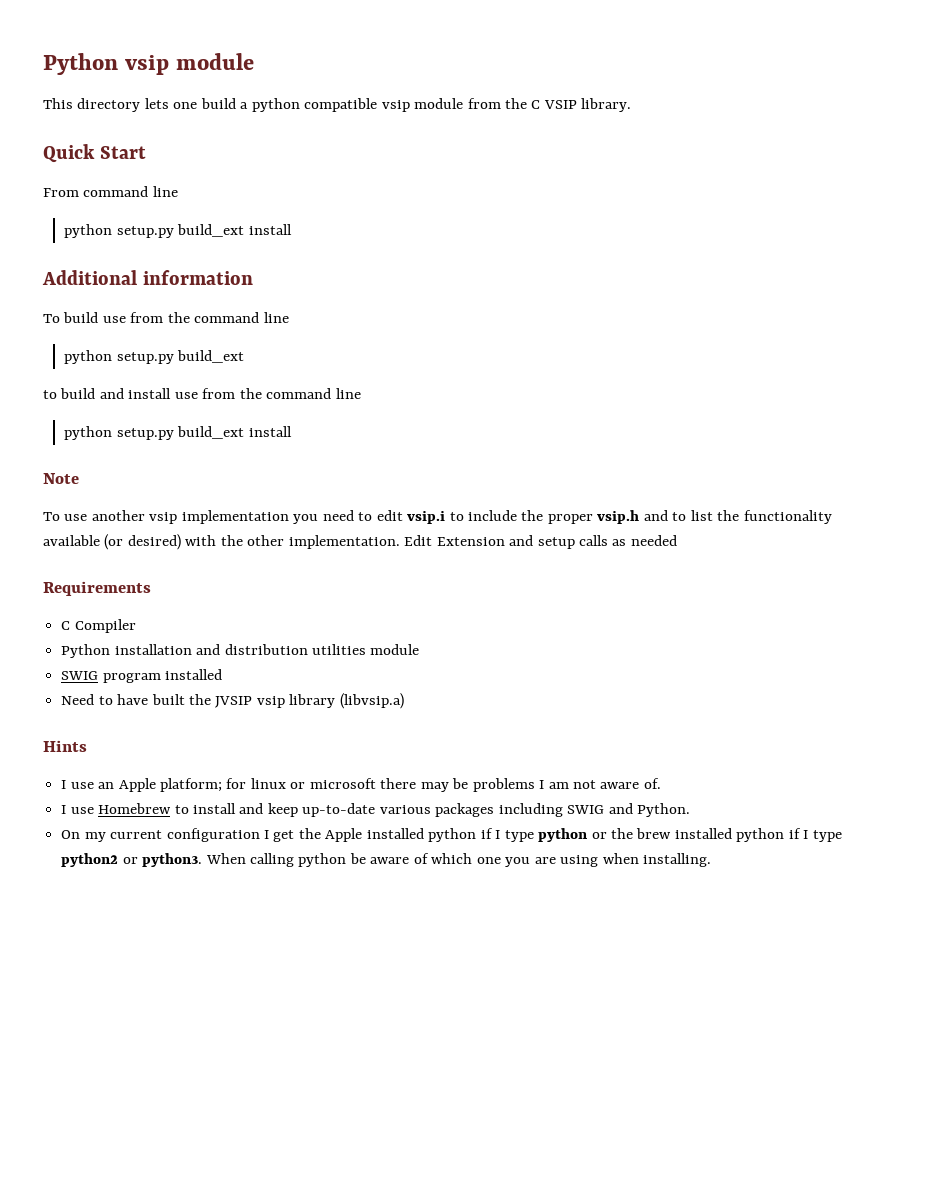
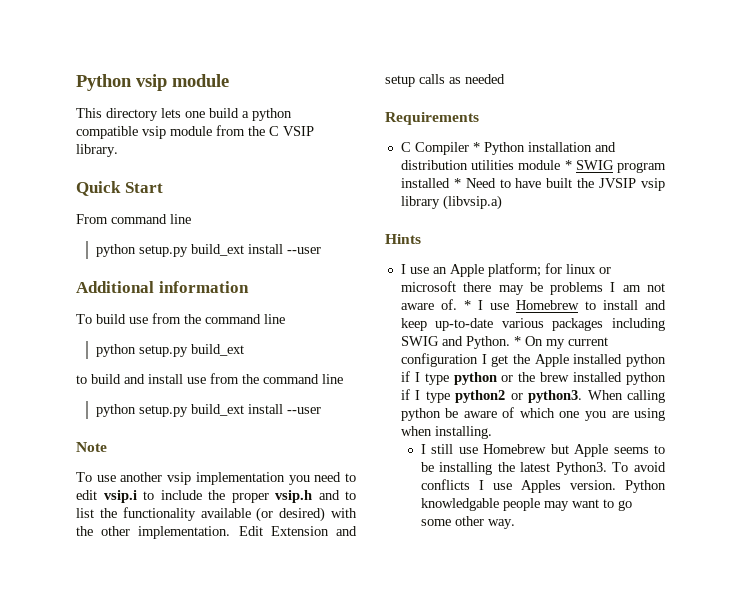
  From command line
- python setup.py build_ext install
+ python setup.py build_ext install --user
  to build and install use from the command line
- python setup.py build_ext install
+ python setup.py build_ext install --user
- C Compiler
- Python installation and distribution utilities module
- SWIG program installed
- Need to have built the JVSIP vsip library (libvsip.a)
+ C Compiler * Python installation and distribution utilities module * SWIG program installed * Need to have built the JVSIP vsip library (libvsip.a)
- I use an Apple platform; for linux or microsoft there may be problems I am not aware of.
- I use Homebrew to install and keep up-to-date various packages including SWIG and Python.
- On my current configuration I get the Apple installed python if I type python or the brew installed python if I type python2 or python3.
+ I use an Apple platform; for linux or microsoft there may be problems I am not aware of. * I use Homebrew to install and keep up-to-date various packages including SWIG and Python. * On my current configuration I get the Apple installed python if I type python or the brew installed python if I type python2 or python3.
+ I still use Homebrew but Apple seems to be installing the latest Python3. To avoid conflicts I use Apples version. Python knowledgable people may want to go some other way.

